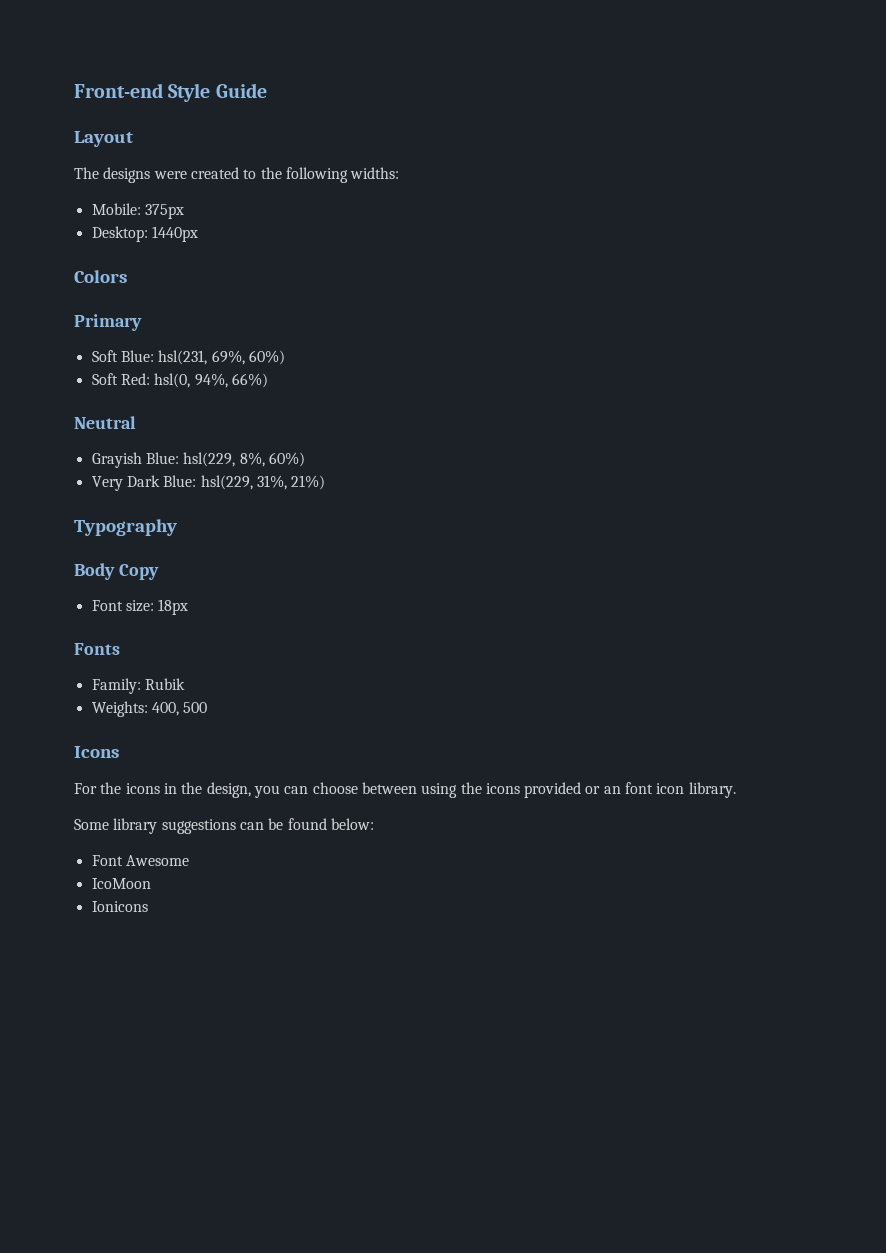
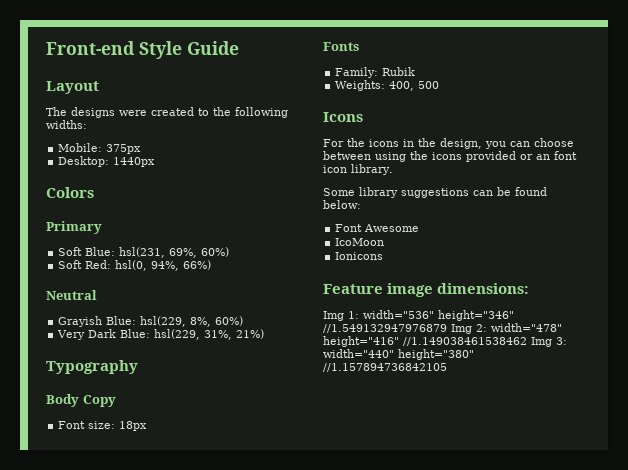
+ Feature image dimensions:
+ Img 1: width="536" height="346" //1.549132947976879 Img 2: width="478" height="416" //1.149038461538462 Img 3: width="440" height="380" //1.157894736842105

